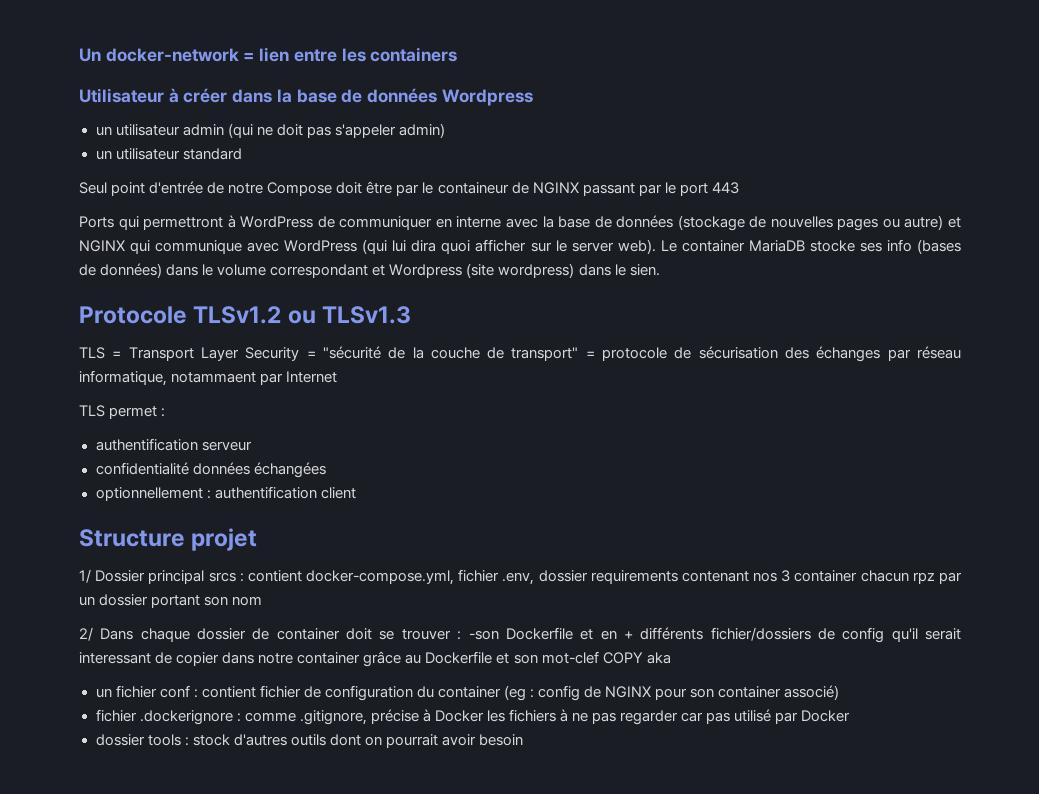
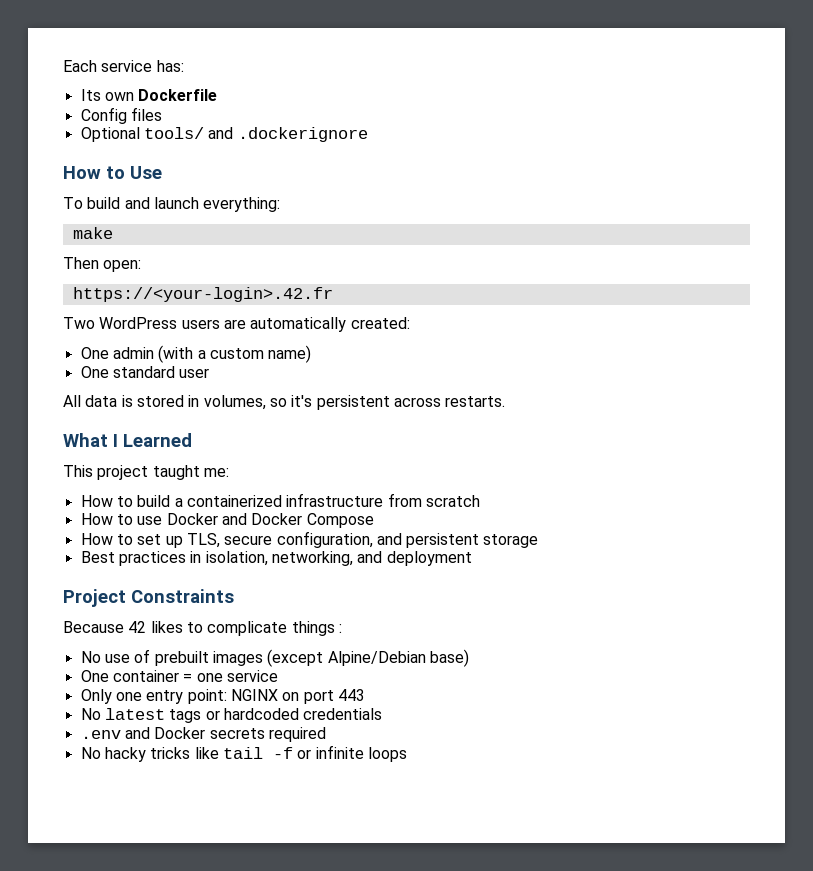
- Un docker-network = lien entre les containers
- Utilisateur à créer dans la base de données Wordpress
- un utilisateur admin (qui ne doit pas s'appeler admin)
- un utilisateur standard
- Seul point d'entrée de notre Compose doit être par le containeur de NGINX passant par le port 443
- Ports qui permettront à WordPress de communiquer en interne avec la base de données (stockage de nouvelles pages ou autre) et NGINX qui communique avec WordPress (qui lui dira quoi afficher sur le server web). Le container MariaDB stocke ses info (bases de données) dans le volume correspondant et Wordpress (site wordpress) dans le sien.
- Protocole TLSv1.2 ou TLSv1.3
- TLS = Transport Layer Security = "sécurité de la couche de transport" = protocole de sécurisation des échanges par réseau informatique, notammaent par Internet
- TLS permet :
- authentification serveur
- confidentialité données échangées
- optionnellement : authentification client
- Structure projet
- 1/ Dossier principal srcs : contient docker-compose.yml, fichier .env, dossier requirements contenant nos 3 container chacun rpz par un dossier portant son nom
- 2/ Dans chaque dossier de container doit se trouver : -son Dockerfile et en + différents fichier/dossiers de config qu'il serait interessant de copier dans notre container grâce au Dockerfile et son mot-clef COPY aka
- un fichier conf : contient fichier de configuration du container (eg : config de NGINX pour son container associé)
- fichier .dockerignore : comme .gitignore, précise à Docker les fichiers à ne pas regarder car pas utilisé par Docker
- dossier tools : stock d'autres outils dont on pourrait avoir besoin
+ Each service has:
+ Its own Dockerfile
+ Config files
+ Optional tools/ and .dockerignore
+ How to Use
+ To build and launch everything:
+ make
+ Then open:
+ https://<your-login>.42.fr
+ Two WordPress users are automatically created:
+ One admin (with a custom name)
+ One standard user
+ All data is stored in volumes, so it's persistent across restarts.
+ What I Learned
+ This project taught me:
+ How to build a containerized infrastructure from scratch
+ How to use Docker and Docker Compose
+ How to set up TLS, secure configuration, and persistent storage
+ Best practices in isolation, networking, and deployment
+ Project Constraints
+ Because 42 likes to complicate things :
+ No use of prebuilt images (except Alpine/Debian base)
+ One container = one service
+ Only one entry point: NGINX on port 443
+ No latest tags or hardcoded credentials
+ .env and Docker secrets required
+ No hacky tricks like tail -f or infinite loops

